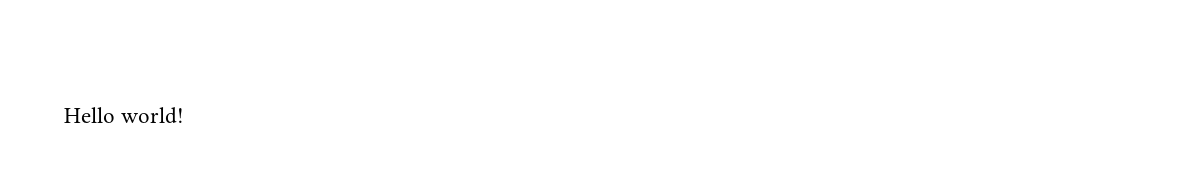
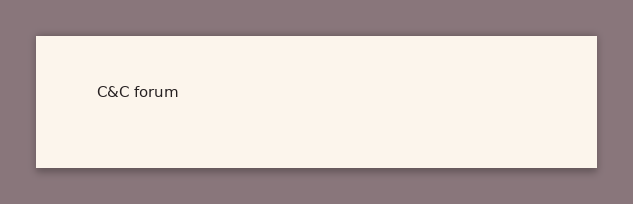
- Hello world!
+ C&C forum

